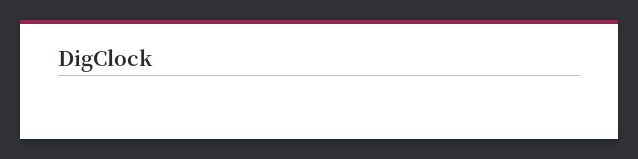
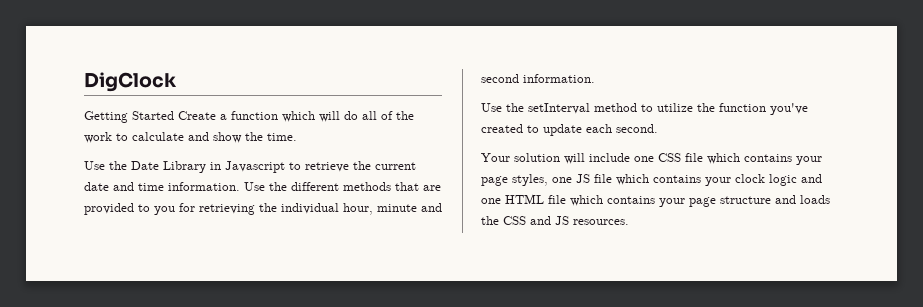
+ Getting Started Create a function which will do all of the work to calculate and show the time.
+ Use the Date Library in Javascript to retrieve the current date and time information. Use the different methods that are provided to you for retrieving the individual hour, minute and second information.
+ Use the setInterval method to utilize the function you've created to update each second.
+ Your solution will include one CSS file which contains your page styles, one JS file which contains your clock logic and one HTML file which contains your page structure and loads the CSS and JS resources.

